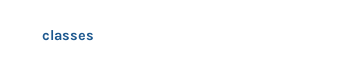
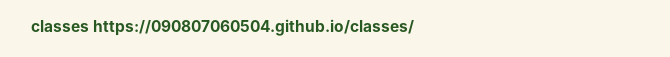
- classes
+ classes https://090807060504.github.io/classes/

